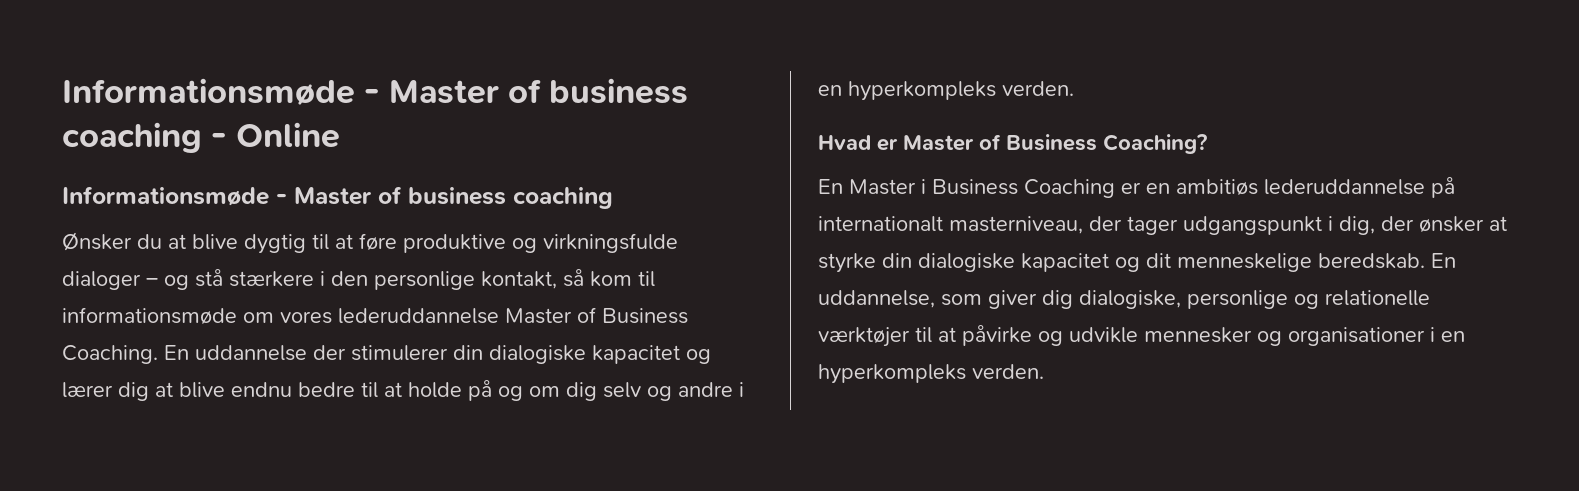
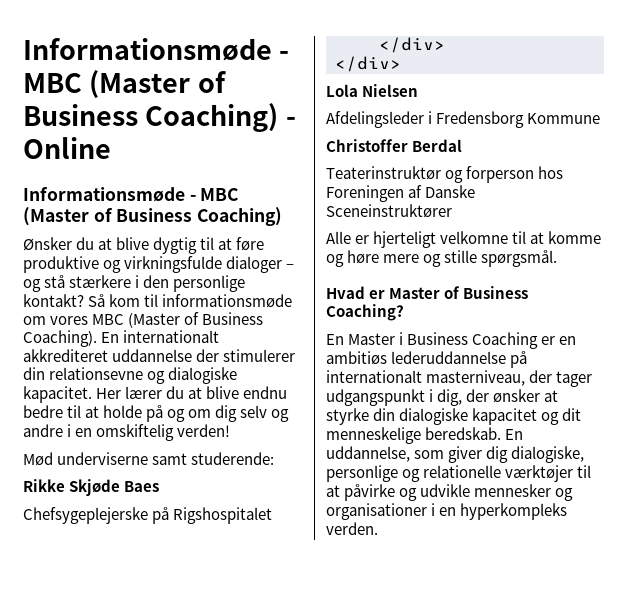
- Informationsmøde - Master of business coaching - Online
- Informationsmøde - Master of business coaching
+ Informationsmøde - MBC (Master of Business Coaching) - Online
+ Informationsmøde - MBC (Master of Business Coaching)
- Ønsker du at blive dygtig til at føre produktive og virkningsfulde dialoger – og stå stærkere i den personlige kontakt, så kom til informationsmøde om vores lederuddannelse Master of Business Coaching. En uddannelse der stimulerer din dialogiske kapacitet og lærer dig at blive endnu bedre til at holde på og om dig selv og andre i en hyperkompleks verden.
+ Ønsker du at blive dygtig til at føre produktive og virkningsfulde dialoger – og stå stærkere i den personlige kontakt? Så kom til informationsmøde om vores MBC (Master of Business Coaching). En internationalt akkrediteret uddannelse der stimulerer din relationsevne og dialogiske kapacitet. Her lærer du at blive endnu bedre til at holde på og om dig selv og andre i en omskiftelig verden!
+ Mød underviserne samt studerende:
+ Rikke Skjøde Baes
+ Chefsygeplejerske på Rigshospitalet
+ </div>
+ </div>
+ Lola Nielsen
+ Afdelingsleder i Fredensborg Kommune
+ Christoffer Berdal
+ Teaterinstruktør og forperson hos Foreningen af Danske Sceneinstruktører
+ Alle er hjerteligt velkomne til at komme og høre mere og stille spørgsmål.

